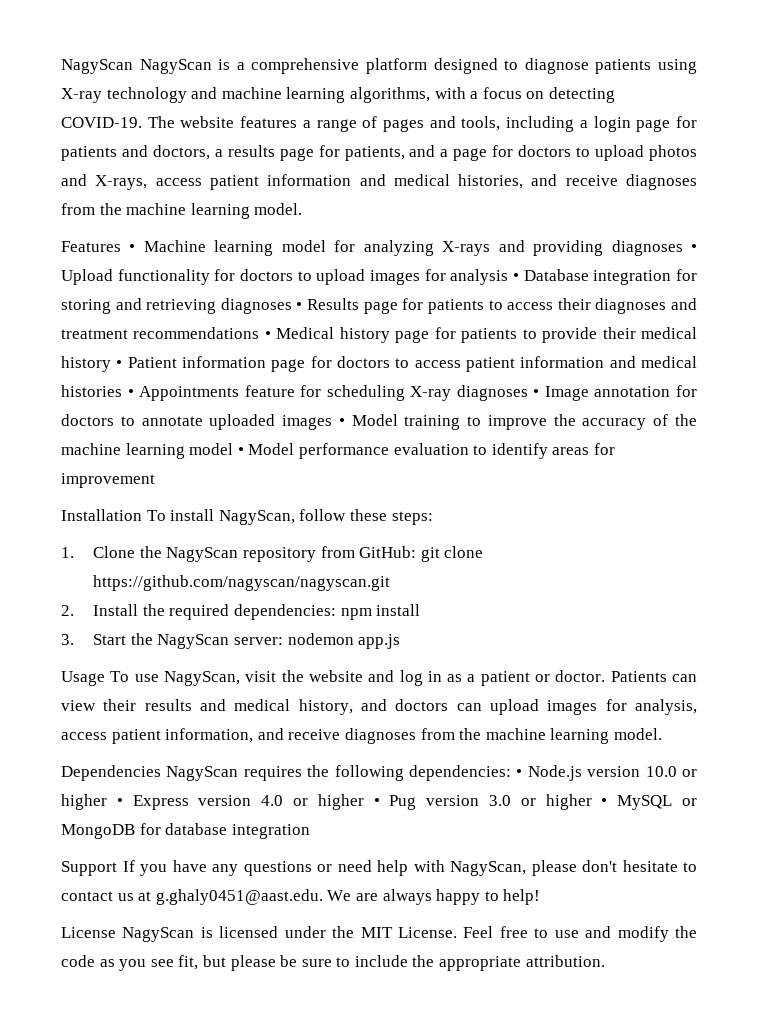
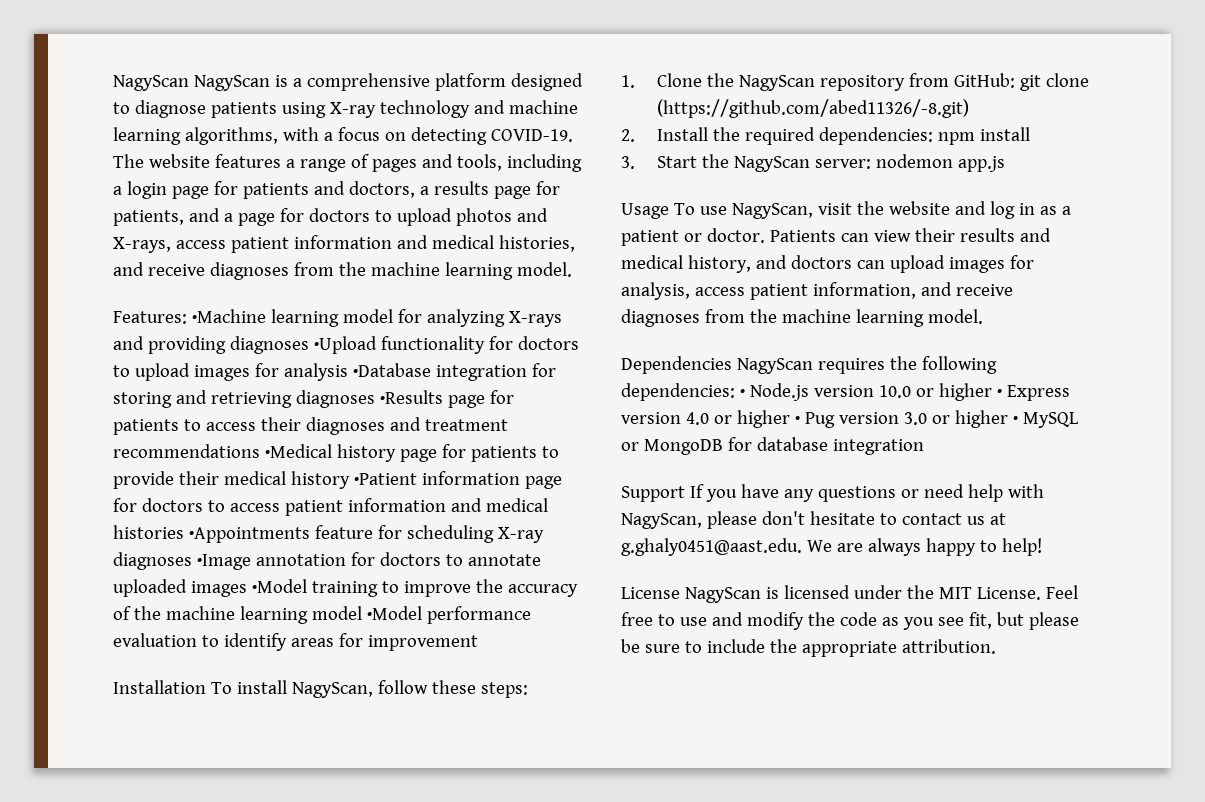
- Features • Machine learning model for analyzing X-rays and providing diagnoses • Upload functionality for doctors to upload images for analysis • Database integration for storing and retrieving diagnoses • Results page for patients to access their diagnoses and treatment recommendations • Medical history page for patients to provide their medical history • Patient information page for doctors to access patient information and medical histories • Appointments feature for scheduling X-ray diagnoses • Image annotation for doctors to annotate uploaded images • Model training to improve the accuracy of the machine learning model • Model performance evaluation to identify areas for improvement
+ Features: •Machine learning model for analyzing X-rays and providing diagnoses •Upload functionality for doctors to upload images for analysis •Database integration for storing and retrieving diagnoses •Results page for patients to access their diagnoses and treatment recommendations •Medical history page for patients to provide their medical history •Patient information page for doctors to access patient information and medical histories •Appointments feature for scheduling X-ray diagnoses •Image annotation for doctors to annotate uploaded images •Model training to improve the accuracy of the machine learning model •Model performance evaluation to identify areas for improvement
- 1. Clone the NagyScan repository from GitHub: git clone https://github.com/nagyscan/nagyscan.git
+ 1. Clone the NagyScan repository from GitHub: git clone (https://github.com/abed11326/-8.git)

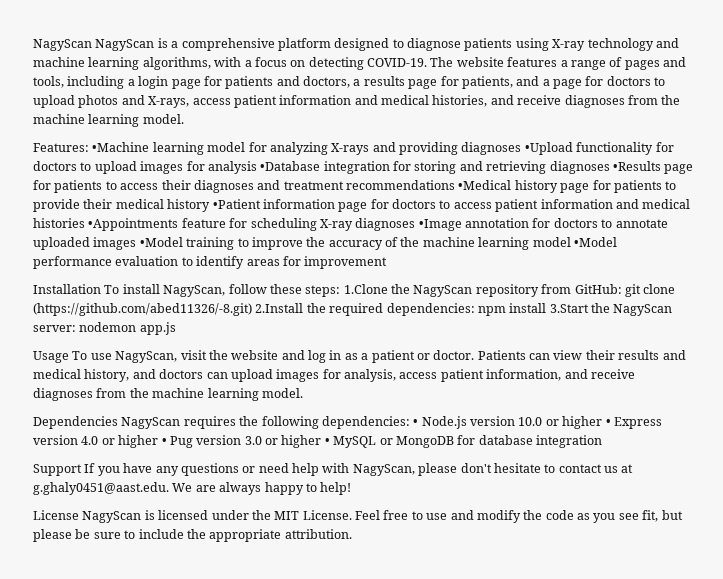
- Installation To install NagyScan, follow these steps:
- 1. Clone the NagyScan repository from GitHub: git clone (https://github.com/abed11326/-8.git)
- 2. Install the required dependencies: npm install
- 3. Start the NagyScan server: nodemon app.js
+ Installation To install NagyScan, follow these steps: 1.Clone the NagyScan repository from GitHub: git clone (https://github.com/abed11326/-8.git) 2.Install the required dependencies: npm install 3.Start the NagyScan server: nodemon app.js

